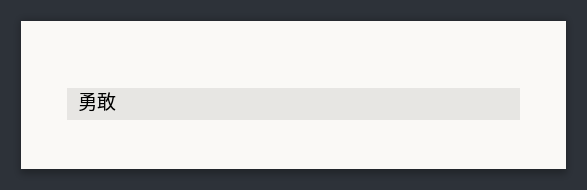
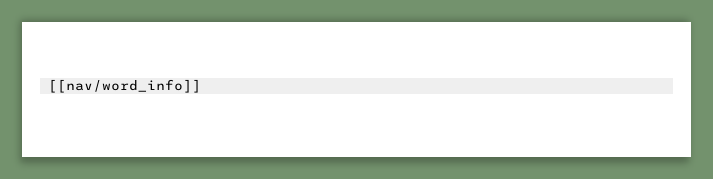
- 勇敢
+ [[nav/word_info]]

